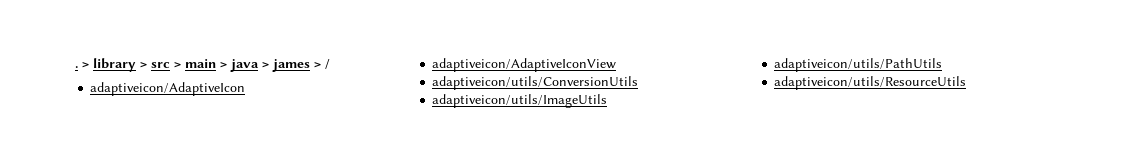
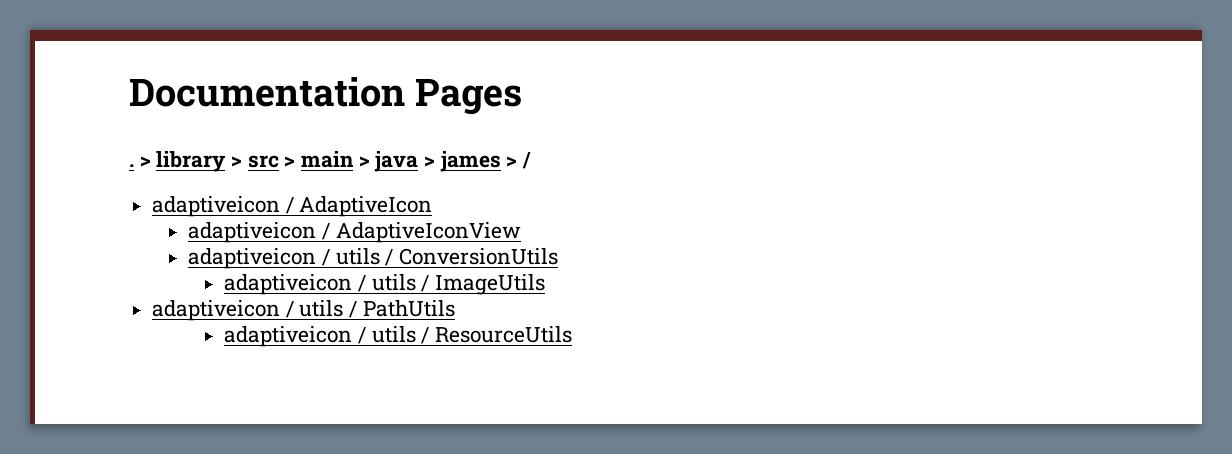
+ Documentation Pages
- adaptiveicon/AdaptiveIcon
- adaptiveicon/AdaptiveIconView
- adaptiveicon/utils/ConversionUtils
- adaptiveicon/utils/ImageUtils
- adaptiveicon/utils/PathUtils
- adaptiveicon/utils/ResourceUtils
+ adaptiveicon / AdaptiveIcon
+ adaptiveicon / AdaptiveIconView
+ adaptiveicon / utils / ConversionUtils
+ adaptiveicon / utils / ImageUtils
+ adaptiveicon / utils / PathUtils
+ adaptiveicon / utils / ResourceUtils

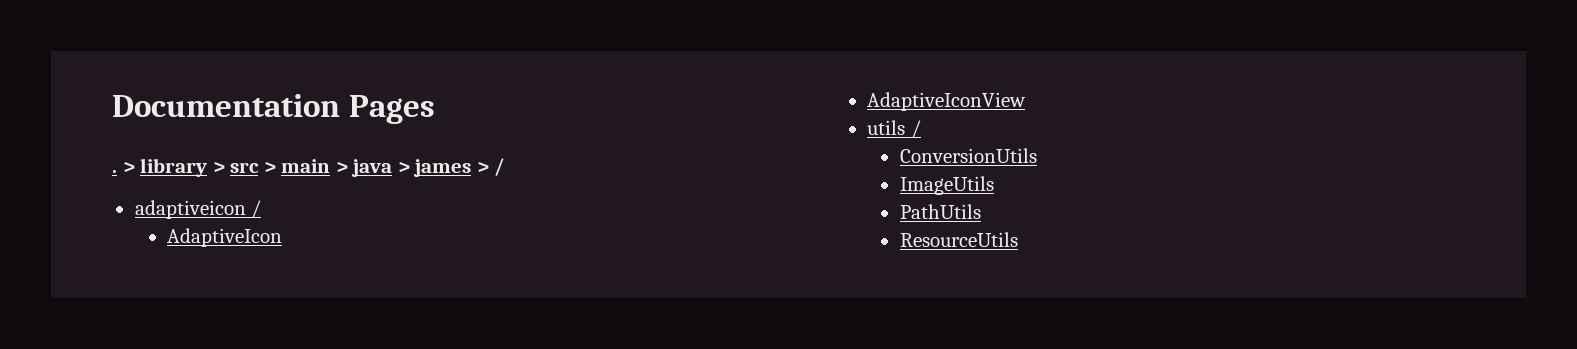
- adaptiveicon / AdaptiveIcon
+ adaptiveicon /
+ AdaptiveIcon
- adaptiveicon / AdaptiveIconView
+ AdaptiveIconView
- adaptiveicon / utils / ConversionUtils
+ utils /
+ ConversionUtils
- adaptiveicon / utils / ImageUtils
- adaptiveicon / utils / PathUtils
- adaptiveicon / utils / ResourceUtils
+ ImageUtils
+ PathUtils
+ ResourceUtils

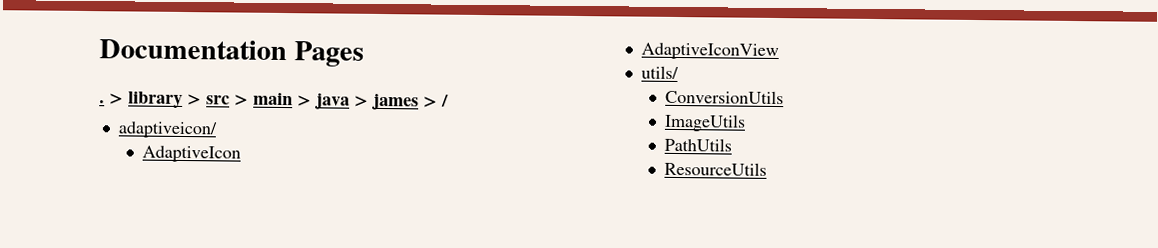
- adaptiveicon /
+ adaptiveicon/
- utils /
+ utils/

